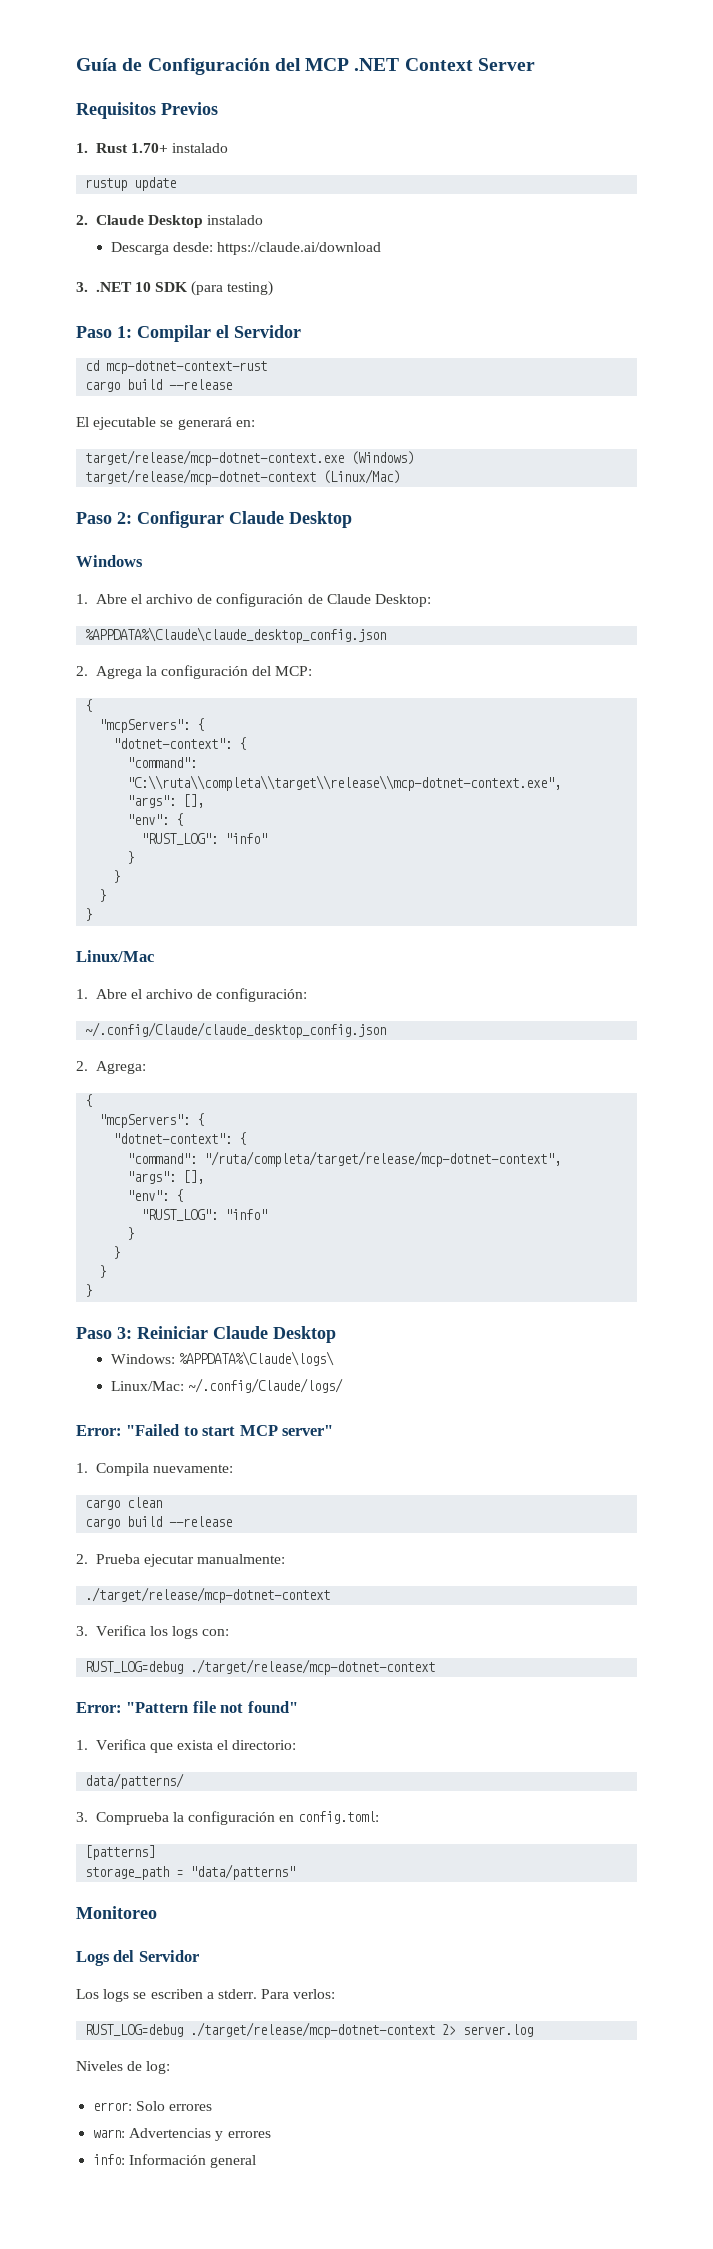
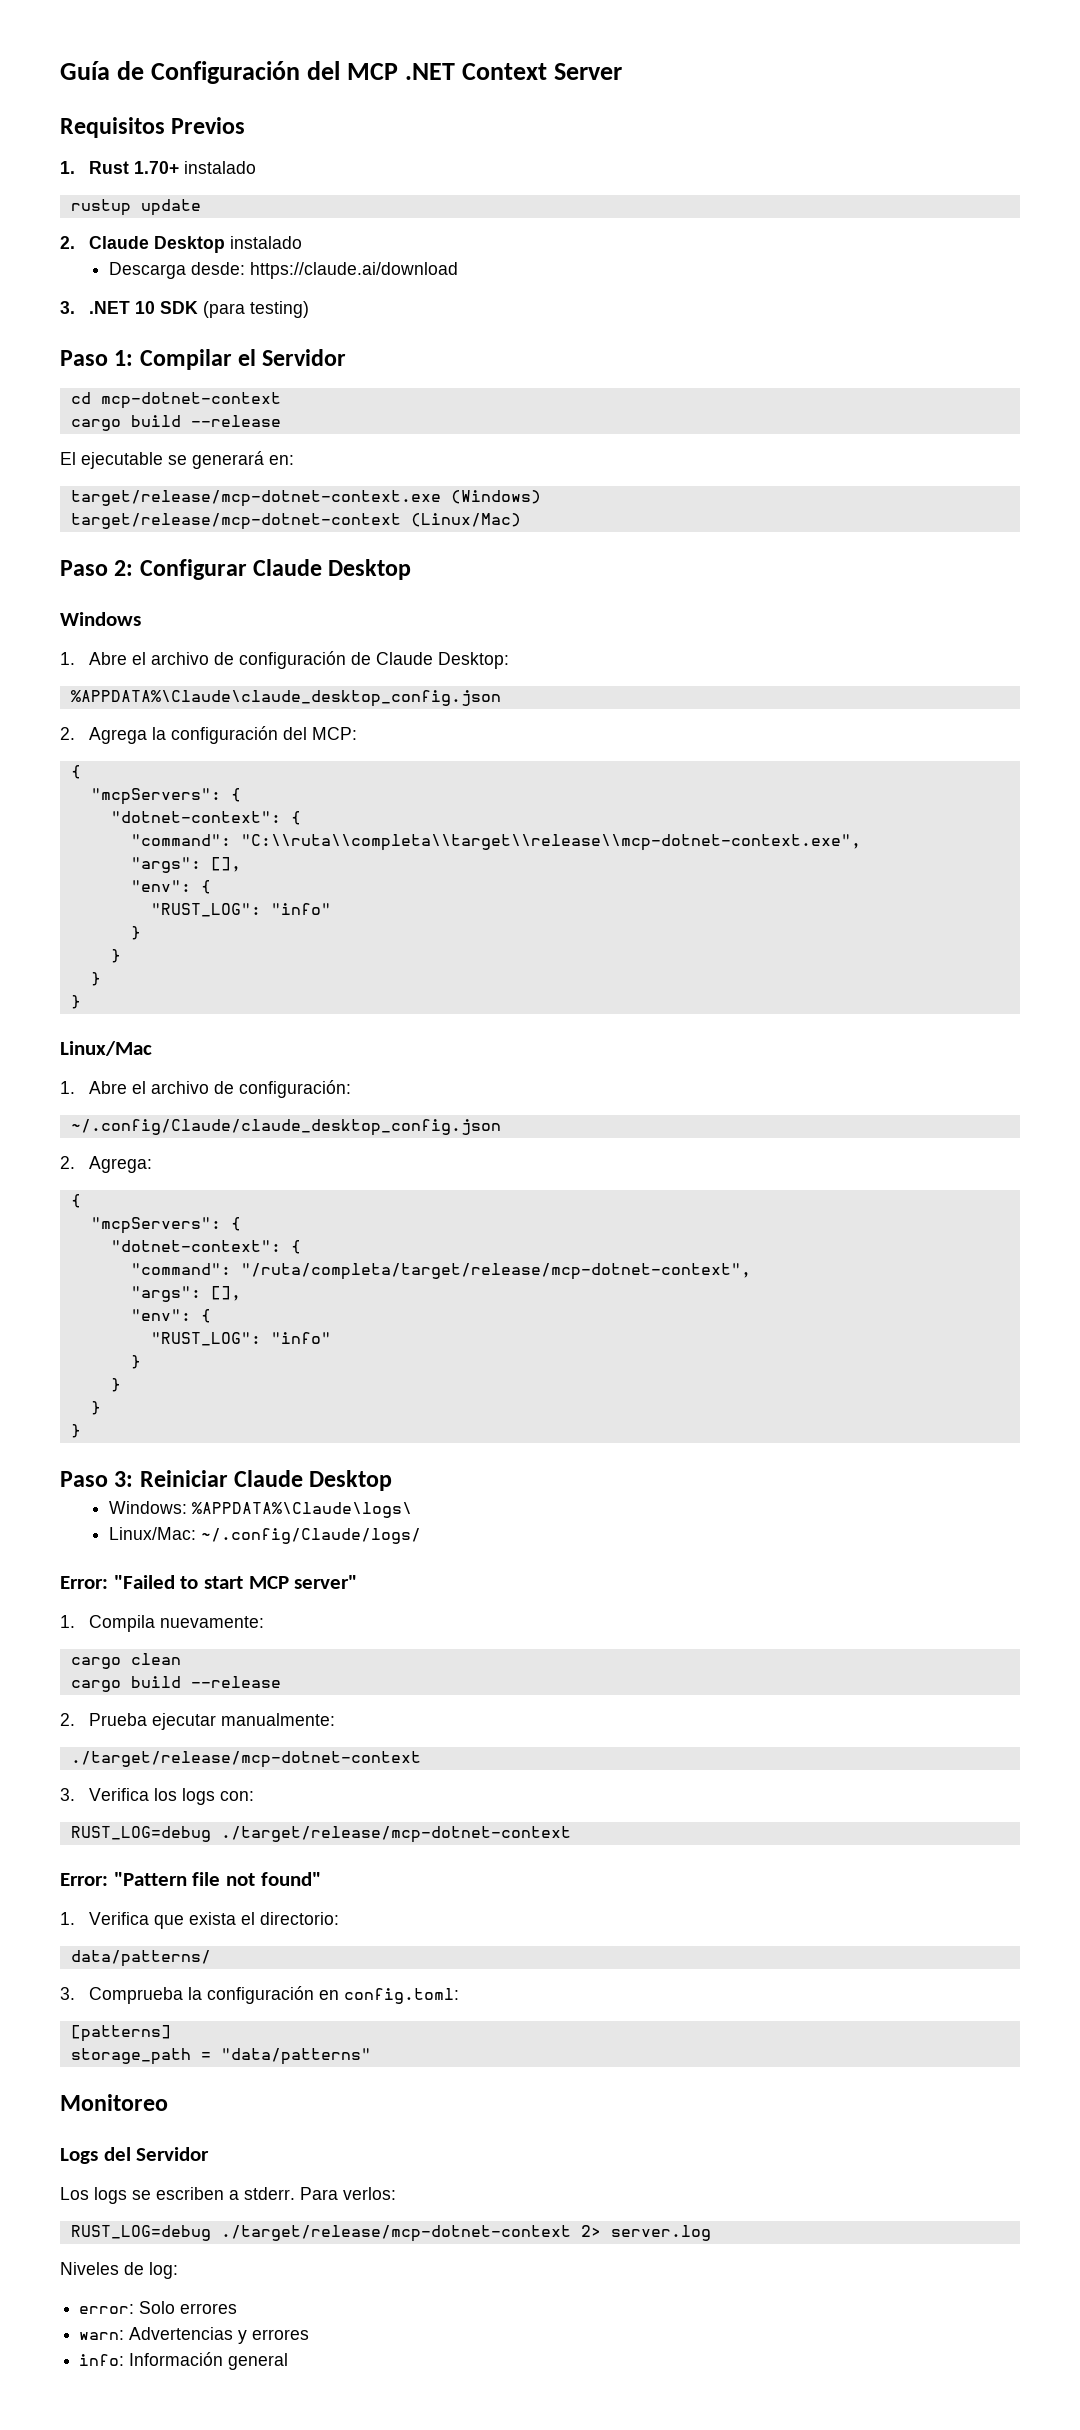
- cd mcp-dotnet-context-rust
+ cd mcp-dotnet-context

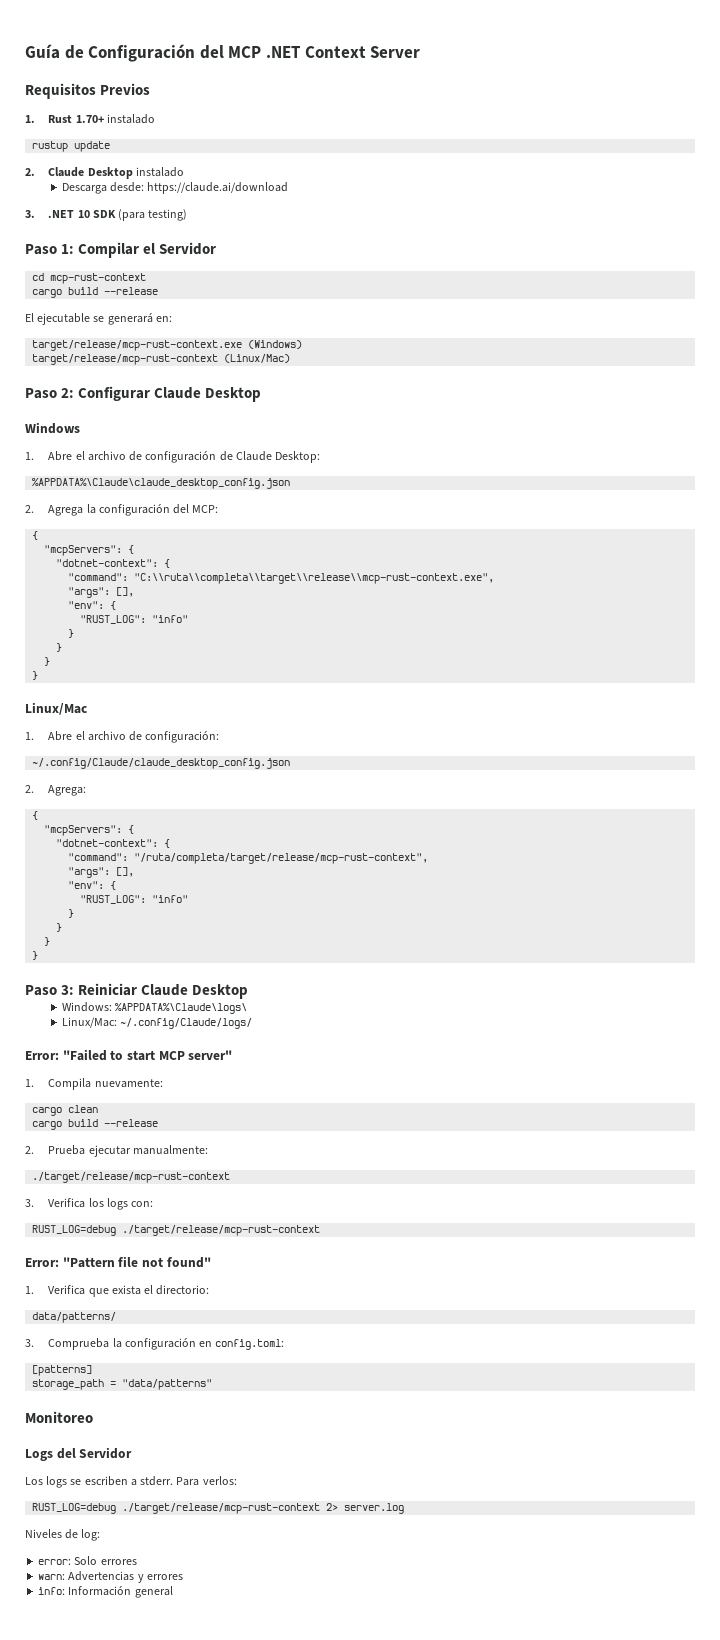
- cd mcp-dotnet-context
+ cd mcp-rust-context
- target/release/mcp-dotnet-context.exe (Windows)
+ target/release/mcp-rust-context.exe (Windows)
- target/release/mcp-dotnet-context (Linux/Mac)
+ target/release/mcp-rust-context (Linux/Mac)
- "command": "C:\\ruta\\completa\\target\\release\\mcp-dotnet-context.exe",
+ "command": "C:\\ruta\\completa\\target\\release\\mcp-rust-context.exe",
- "command": "/ruta/completa/target/release/mcp-dotnet-context",
+ "command": "/ruta/completa/target/release/mcp-rust-context",
  2. Prueba ejecutar manualmente:
- ./target/release/mcp-dotnet-context
+ ./target/release/mcp-rust-context
  3. Verifica los logs con:
- RUST_LOG=debug ./target/release/mcp-dotnet-context
+ RUST_LOG=debug ./target/release/mcp-rust-context
- RUST_LOG=debug ./target/release/mcp-dotnet-context 2> server.log
+ RUST_LOG=debug ./target/release/mcp-rust-context 2> server.log

